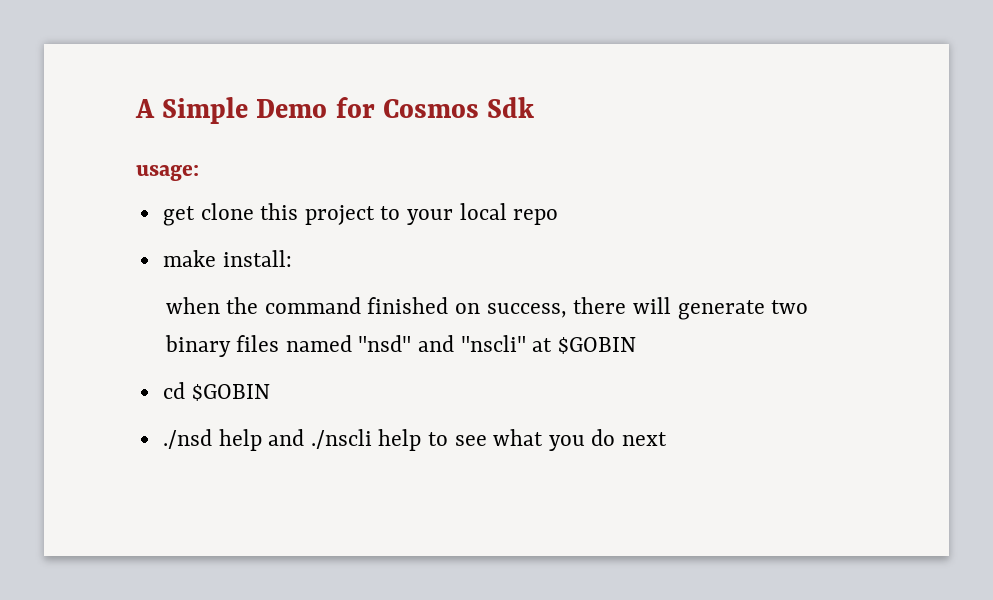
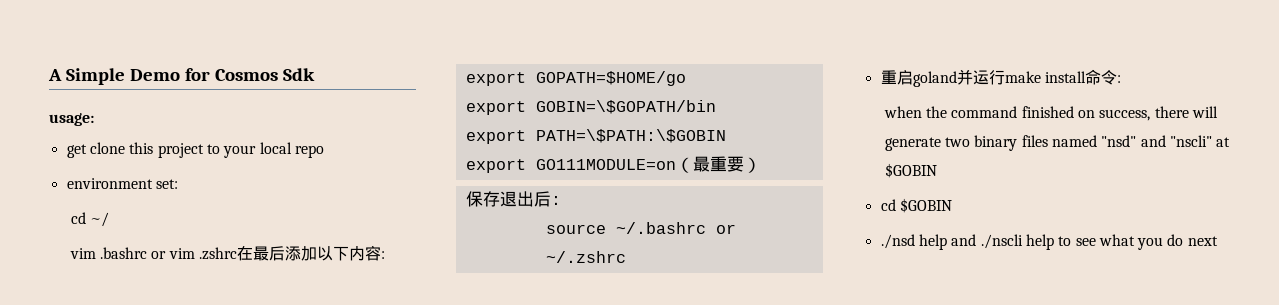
- make install:
+ environment set:
+ cd ~/
+ vim .bashrc or vim .zshrc在最后添加以下内容:
+ export GOPATH=$HOME/go
+ export GOBIN=\$GOPATH/bin
+ export PATH=\$PATH:\$GOBIN
+ export GO111MODULE=on（最重要）
+ 保存退出后:
+ source ~/.bashrc or ~/.zshrc
+ 重启goland并运行make install命令:

